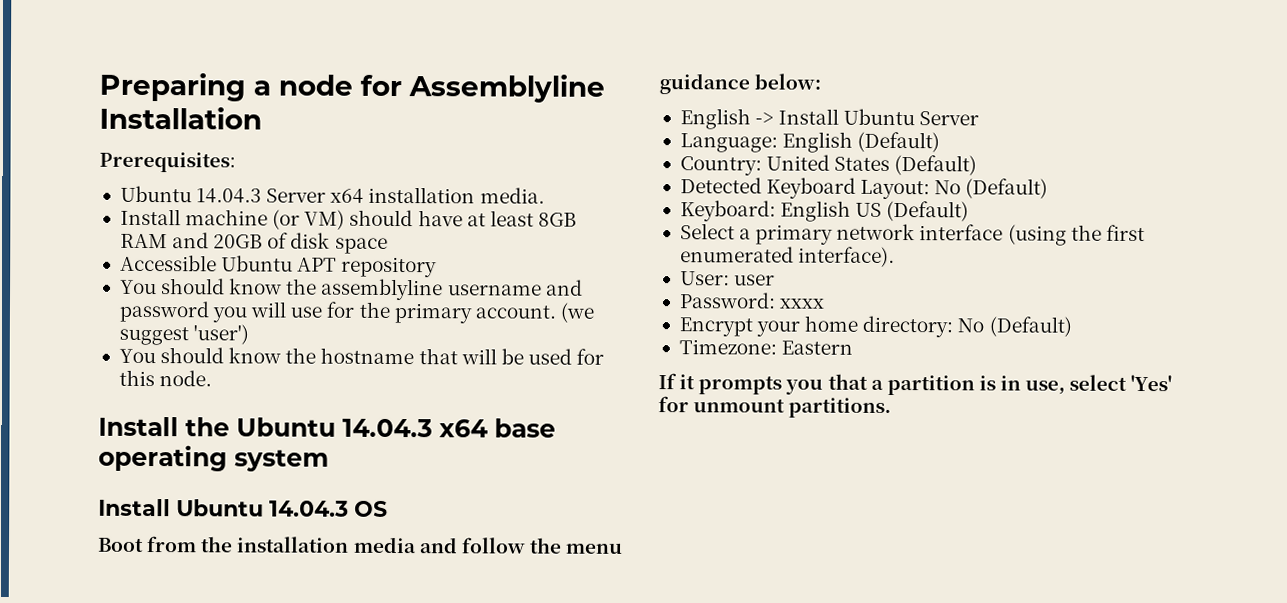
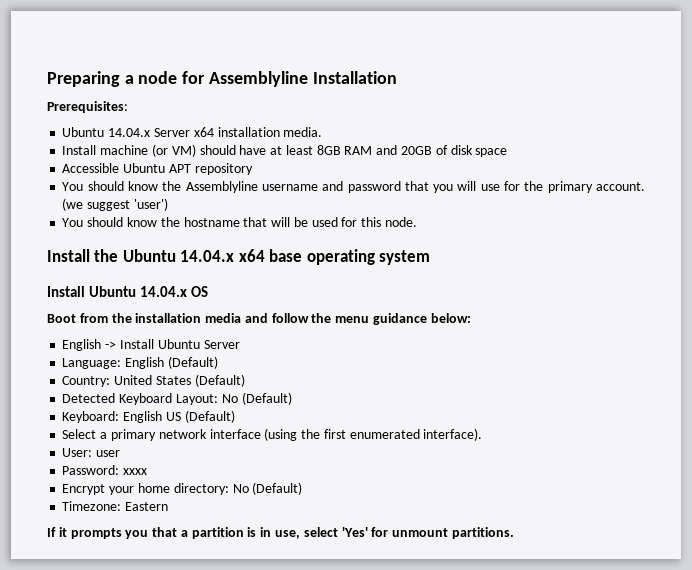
- Ubuntu 14.04.3 Server x64 installation media.
+ Ubuntu 14.04.x Server x64 installation media.
- You should know the assemblyline username and password you will use for the primary account.
+ You should know the Assemblyline username and password that you will use for the primary account.
- Install the Ubuntu 14.04.3 x64 base operating system
+ Install the Ubuntu 14.04.x x64 base operating system
- Install Ubuntu 14.04.3 OS
+ Install Ubuntu 14.04.x OS

